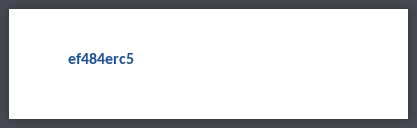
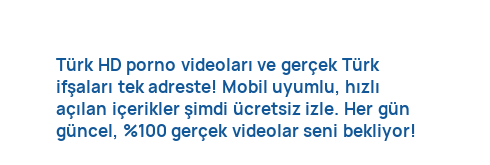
- ef484erc5
+ Türk HD porno videoları ve gerçek Türk ifşaları tek adreste! Mobil uyumlu, hızlı açılan içerikler şimdi ücretsiz izle. Her gün güncel, %100 gerçek videolar seni bekliyor!

